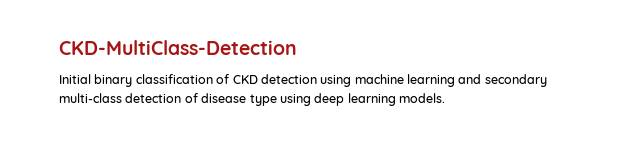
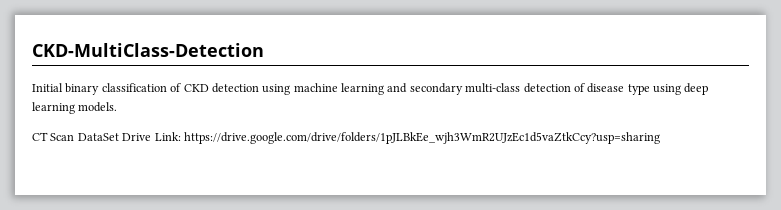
+ CT Scan DataSet Drive Link: https://drive.google.com/drive/folders/1pJLBkEe_wjh3WmR2UJzEc1d5vaZtkCcy?usp=sharing

